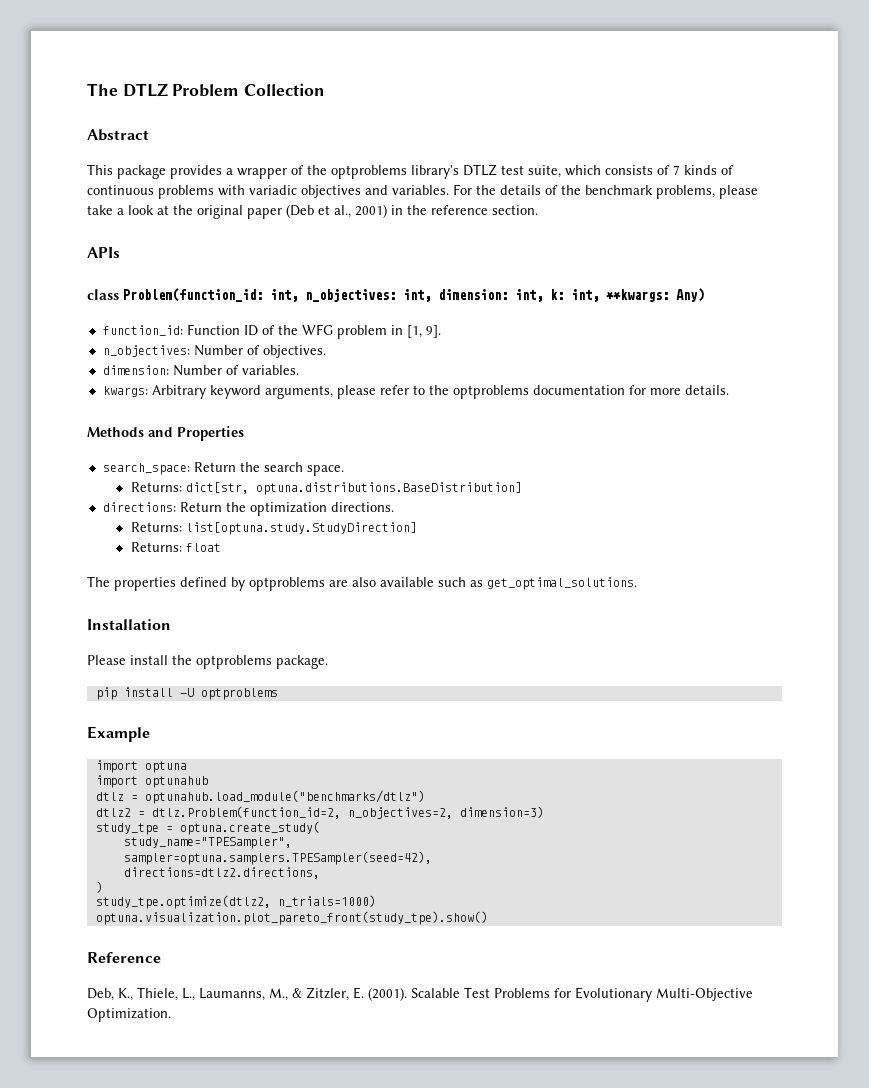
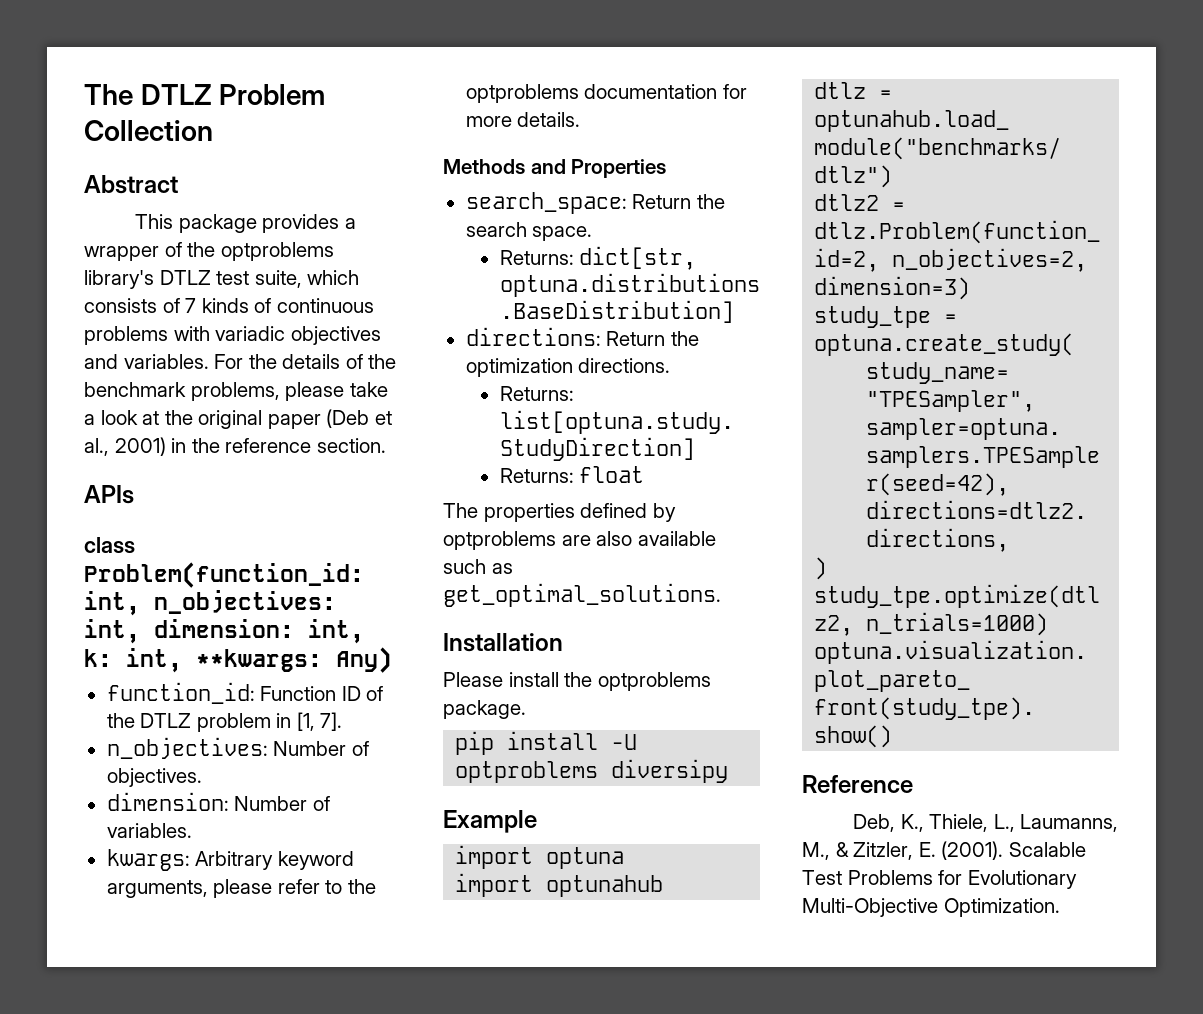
- function_id: Function ID of the WFG problem in [1, 9].
+ function_id: Function ID of the DTLZ problem in [1, 7].
- pip install -U optproblems
+ pip install -U optproblems diversipy

